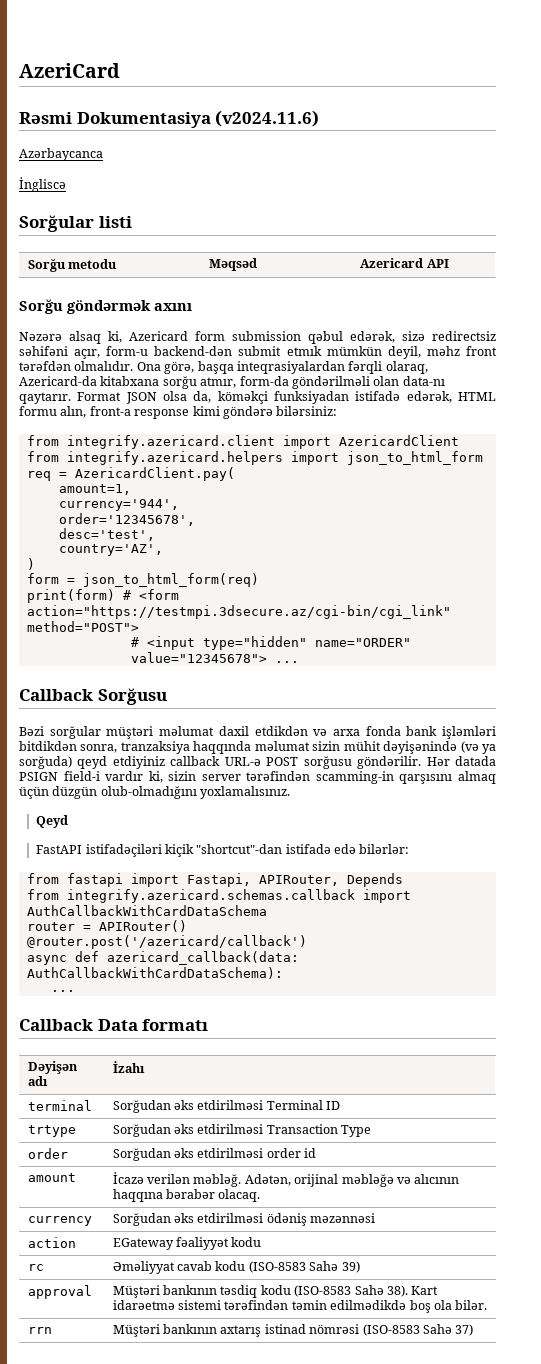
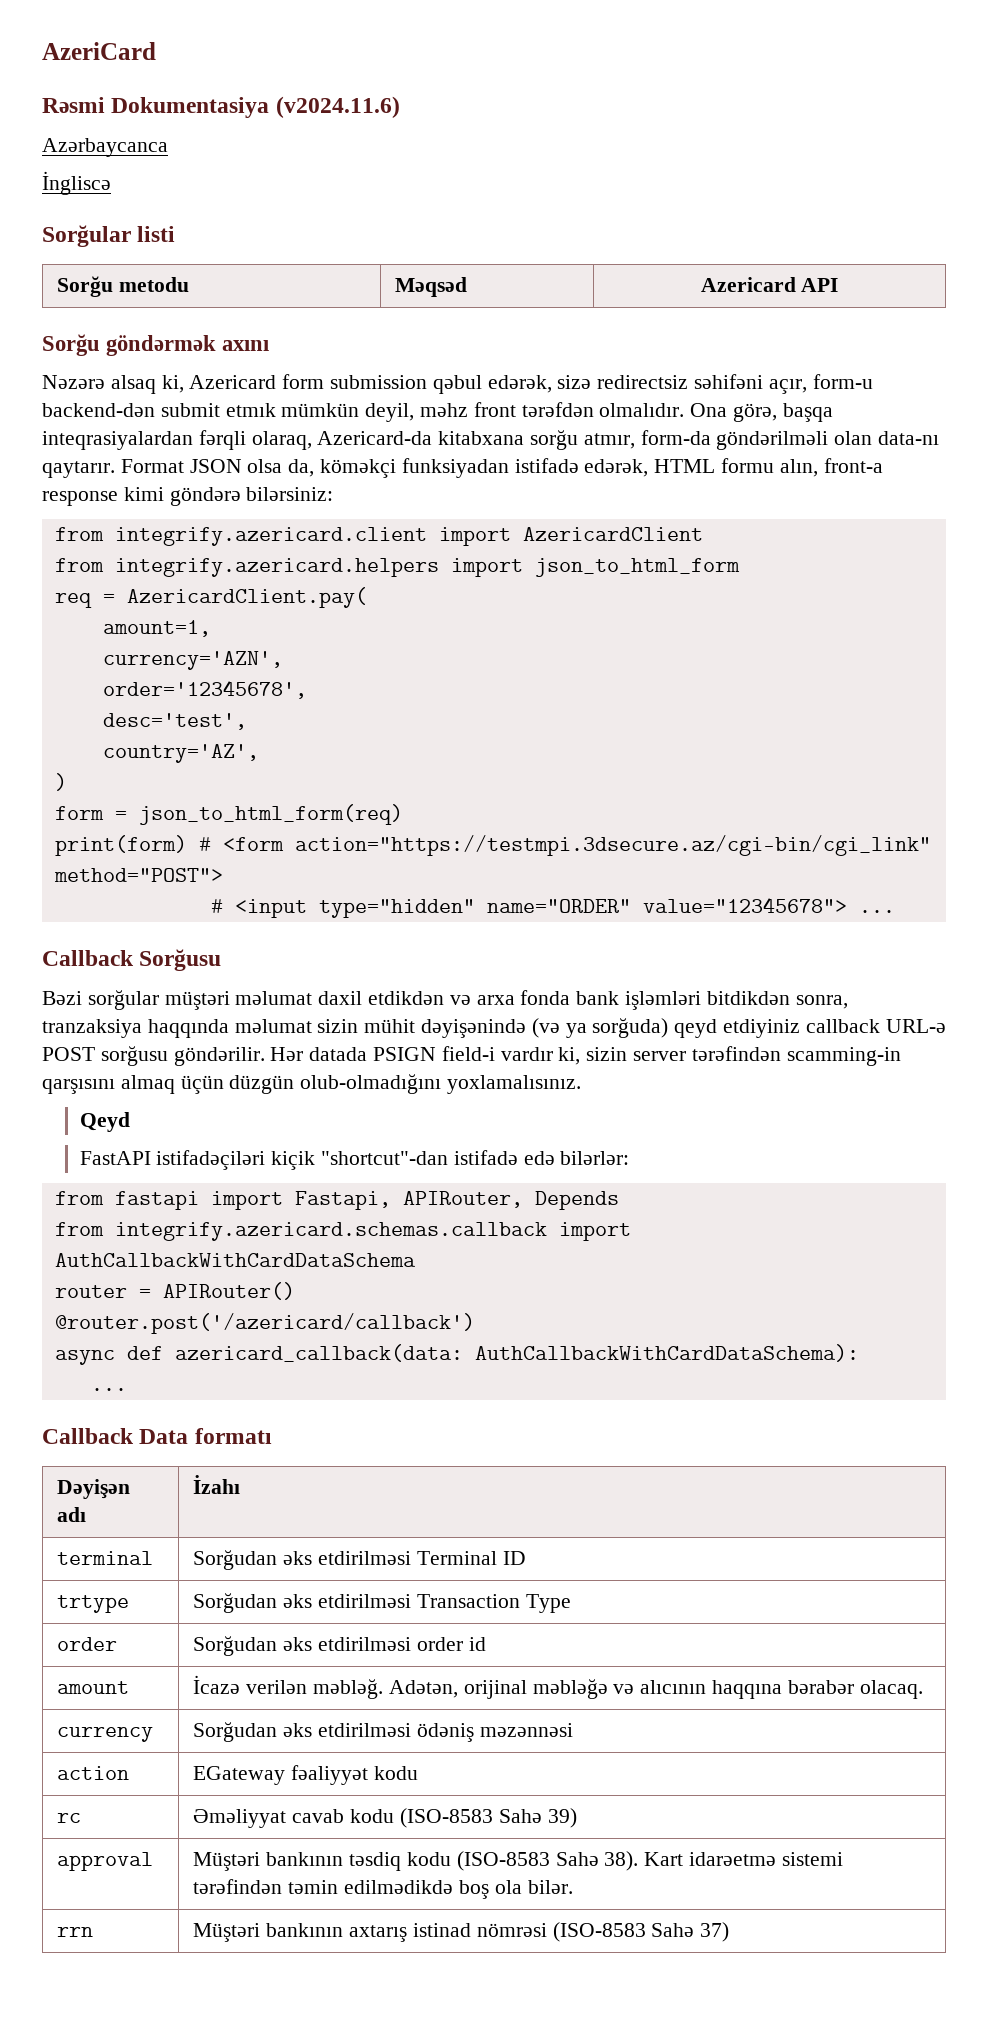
- currency='944',
+ currency='AZN',

